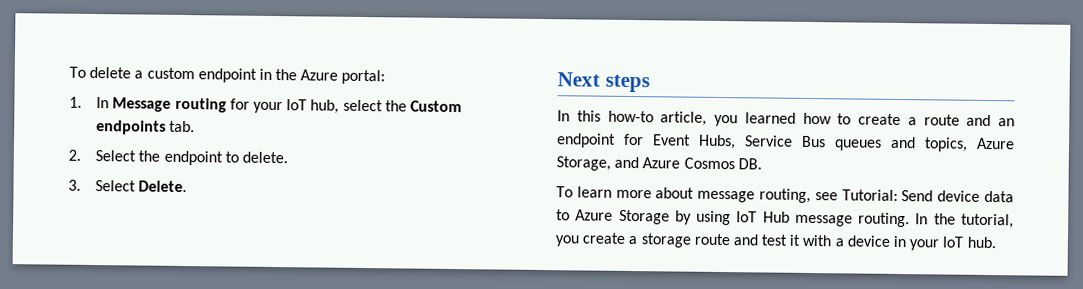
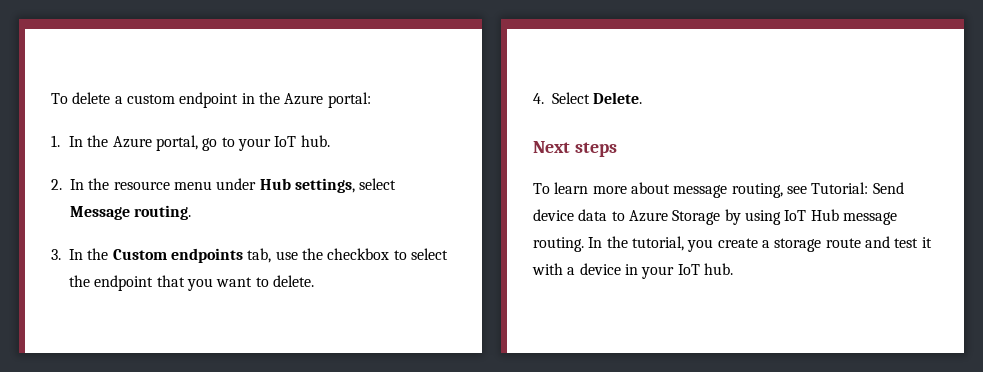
- 1. In Message routing for your IoT hub, select the Custom endpoints tab.
- 2. Select the endpoint to delete.
+ 1. In the Azure portal, go to your IoT hub.
+ 2. In the resource menu under Hub settings, select Message routing.
+ 3. In the Custom endpoints tab, use the checkbox to select the endpoint that you want to delete.
- 3. Select Delete.
+ 4. Select Delete.
- In this how-to article, you learned how to create a route and an endpoint for Event Hubs, Service Bus queues and topics, Azure Storage, and Azure Cosmos DB.

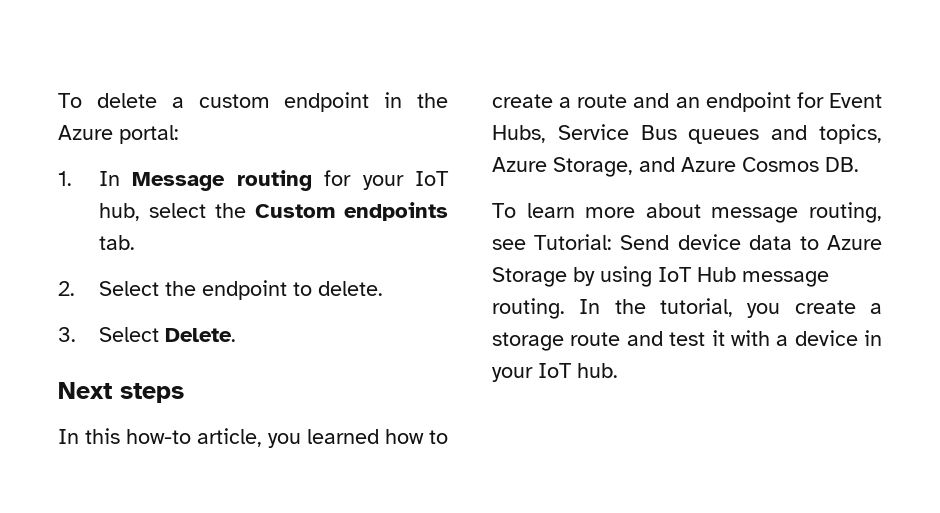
- 1. In the Azure portal, go to your IoT hub.
- 2. In the resource menu under Hub settings, select Message routing.
- 3. In the Custom endpoints tab, use the checkbox to select the endpoint that you want to delete.
+ 1. In Message routing for your IoT hub, select the Custom endpoints tab.
+ 2. Select the endpoint to delete.
- 4. Select Delete.
+ 3. Select Delete.
+ In this how-to article, you learned how to create a route and an endpoint for Event Hubs, Service Bus queues and topics, Azure Storage, and Azure Cosmos DB.

